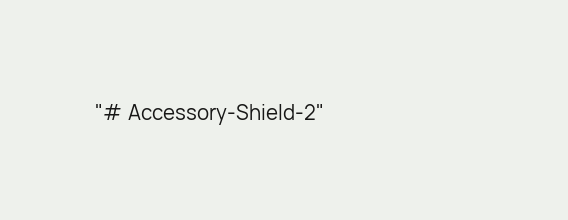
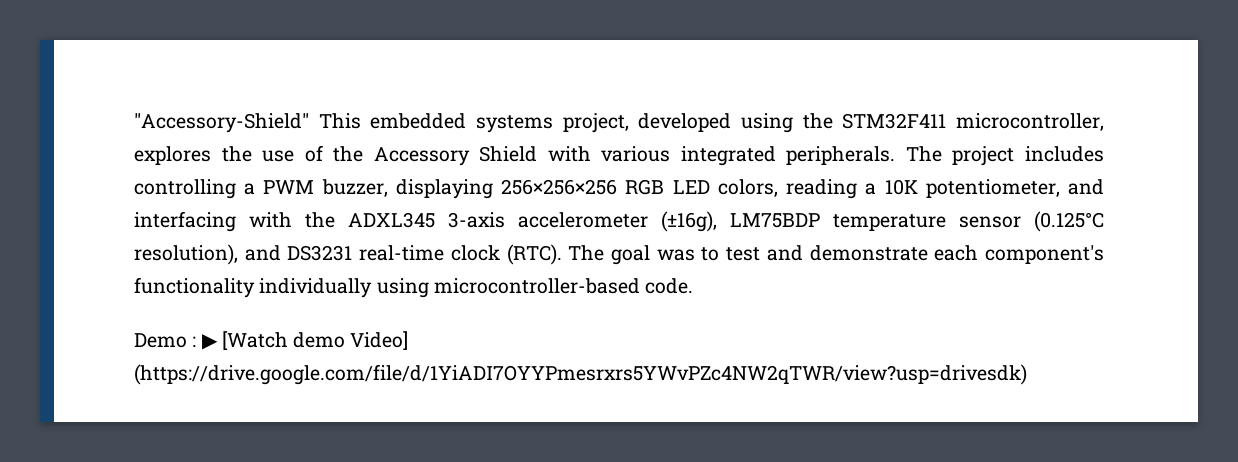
- "# Accessory-Shield-2"
+ "Accessory-Shield" This embedded systems project, developed using the STM32F411 microcontroller, explores the use of the Accessory Shield with various integrated peripherals. The project includes controlling a PWM buzzer, displaying 256×256×256 RGB LED colors, reading a 10K potentiometer, and interfacing with the ADXL345 3-axis accelerometer (±16g), LM75BDP temperature sensor (0.125°C resolution), and DS3231 real-time clock (RTC). The goal was to test and demonstrate each component's functionality individually using microcontroller-based code.
+ Demo : ▶ [Watch demo Video] (https://drive.google.com/file/d/1YiADI7OYYPmesrxrs5YWvPZc4NW2qTWR/view?usp=drivesdk)

